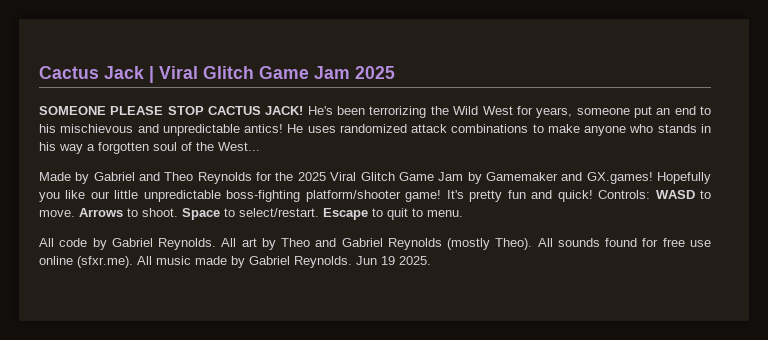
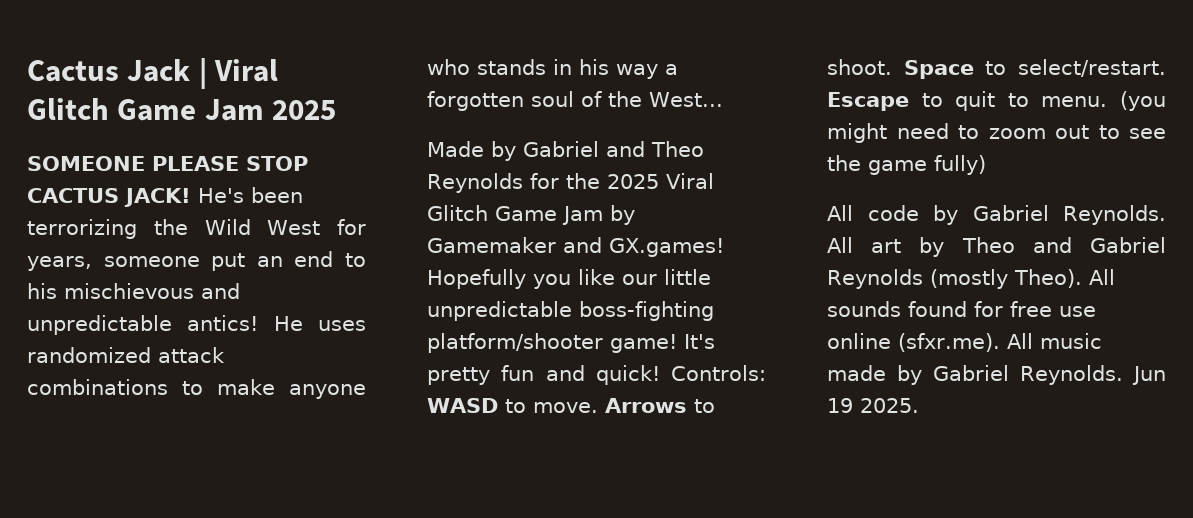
+ (you might need to zoom out to see the game fully)

